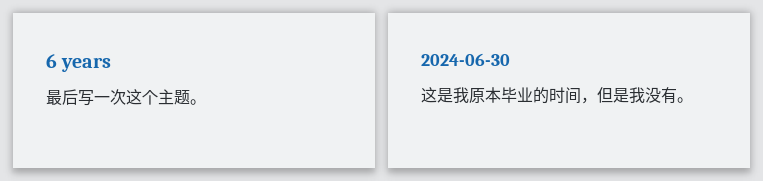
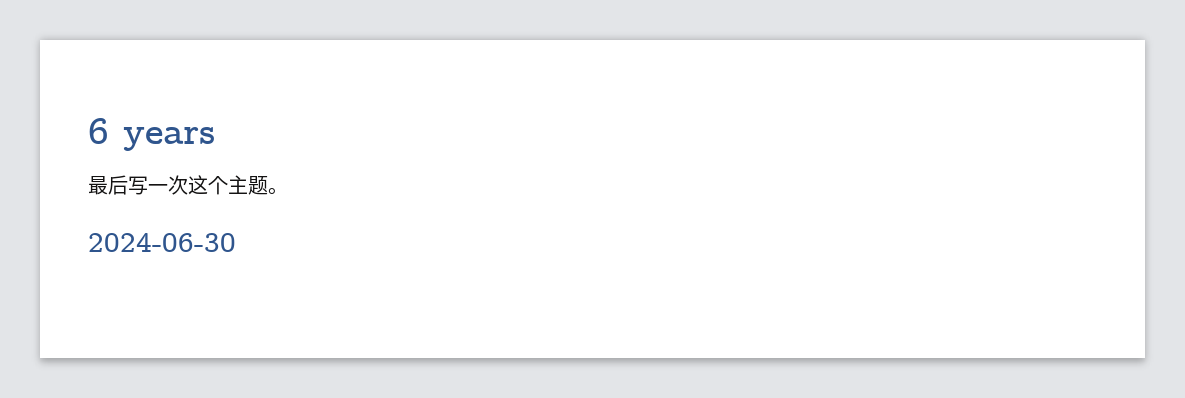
- 这是我原本毕业的时间，但是我没有。

